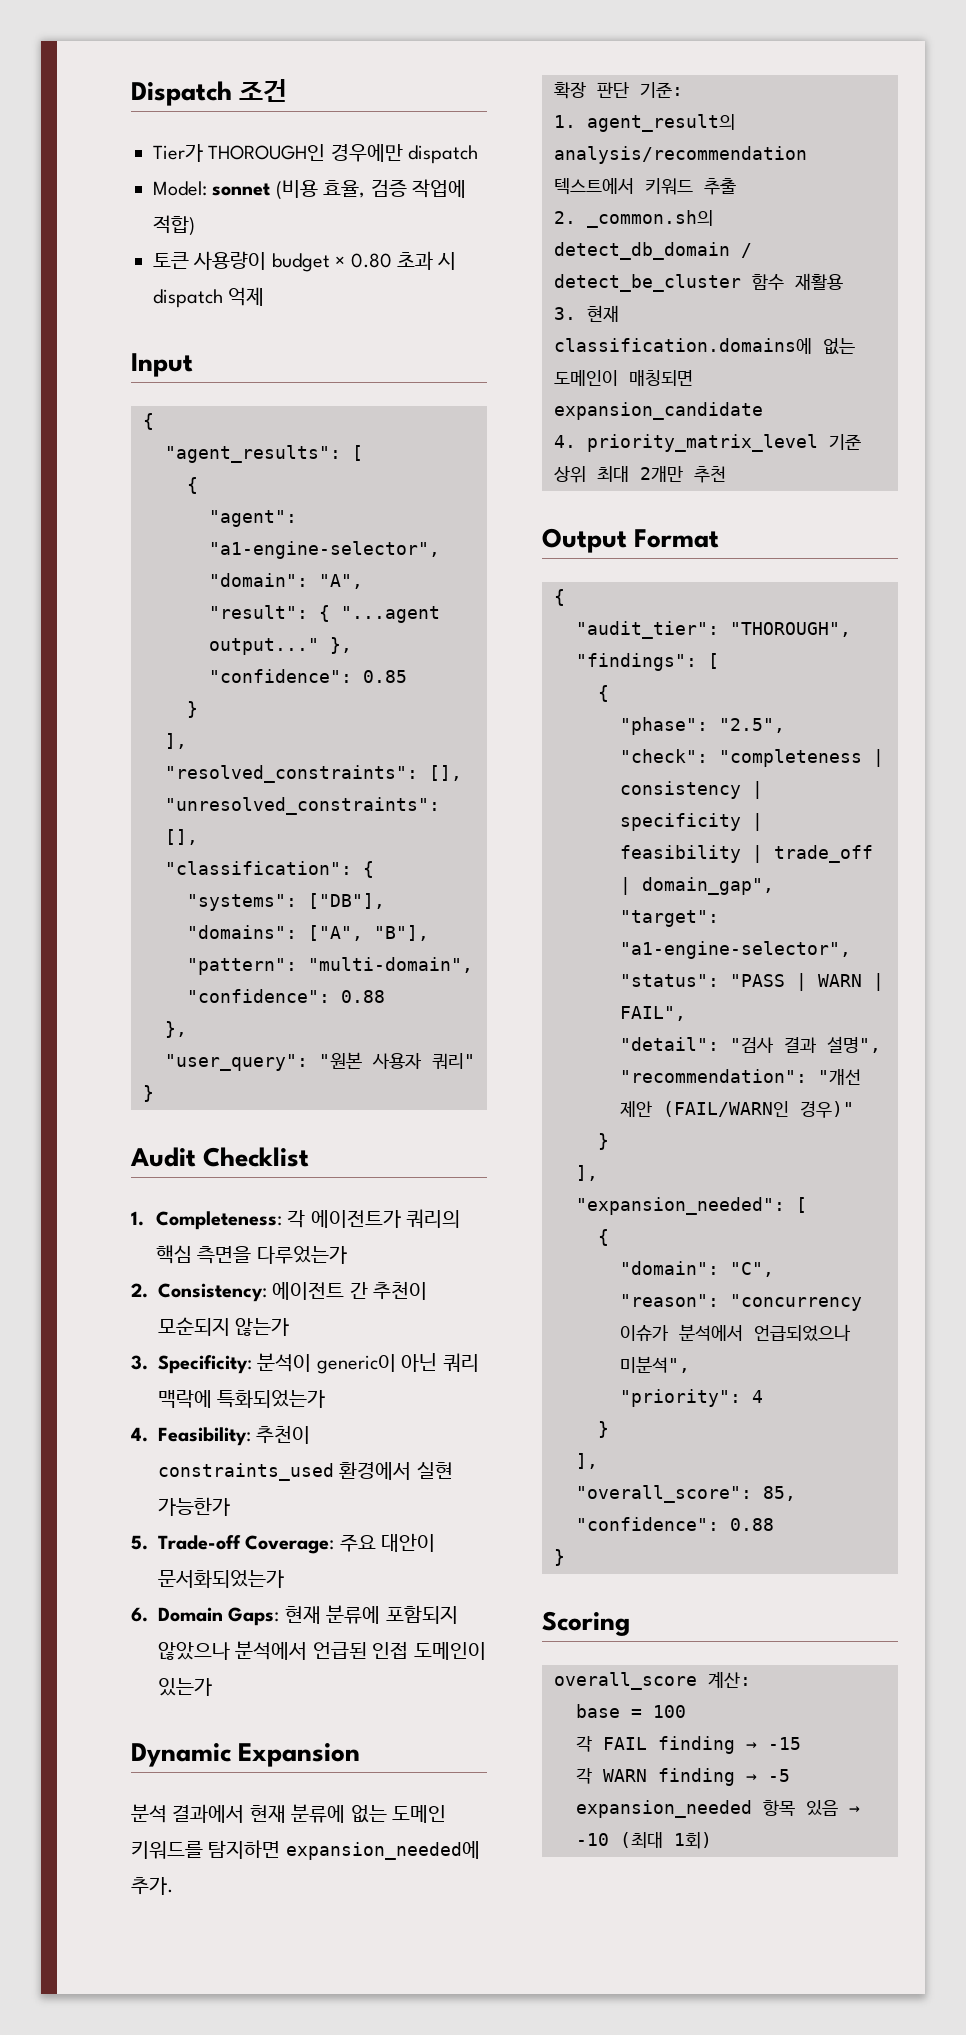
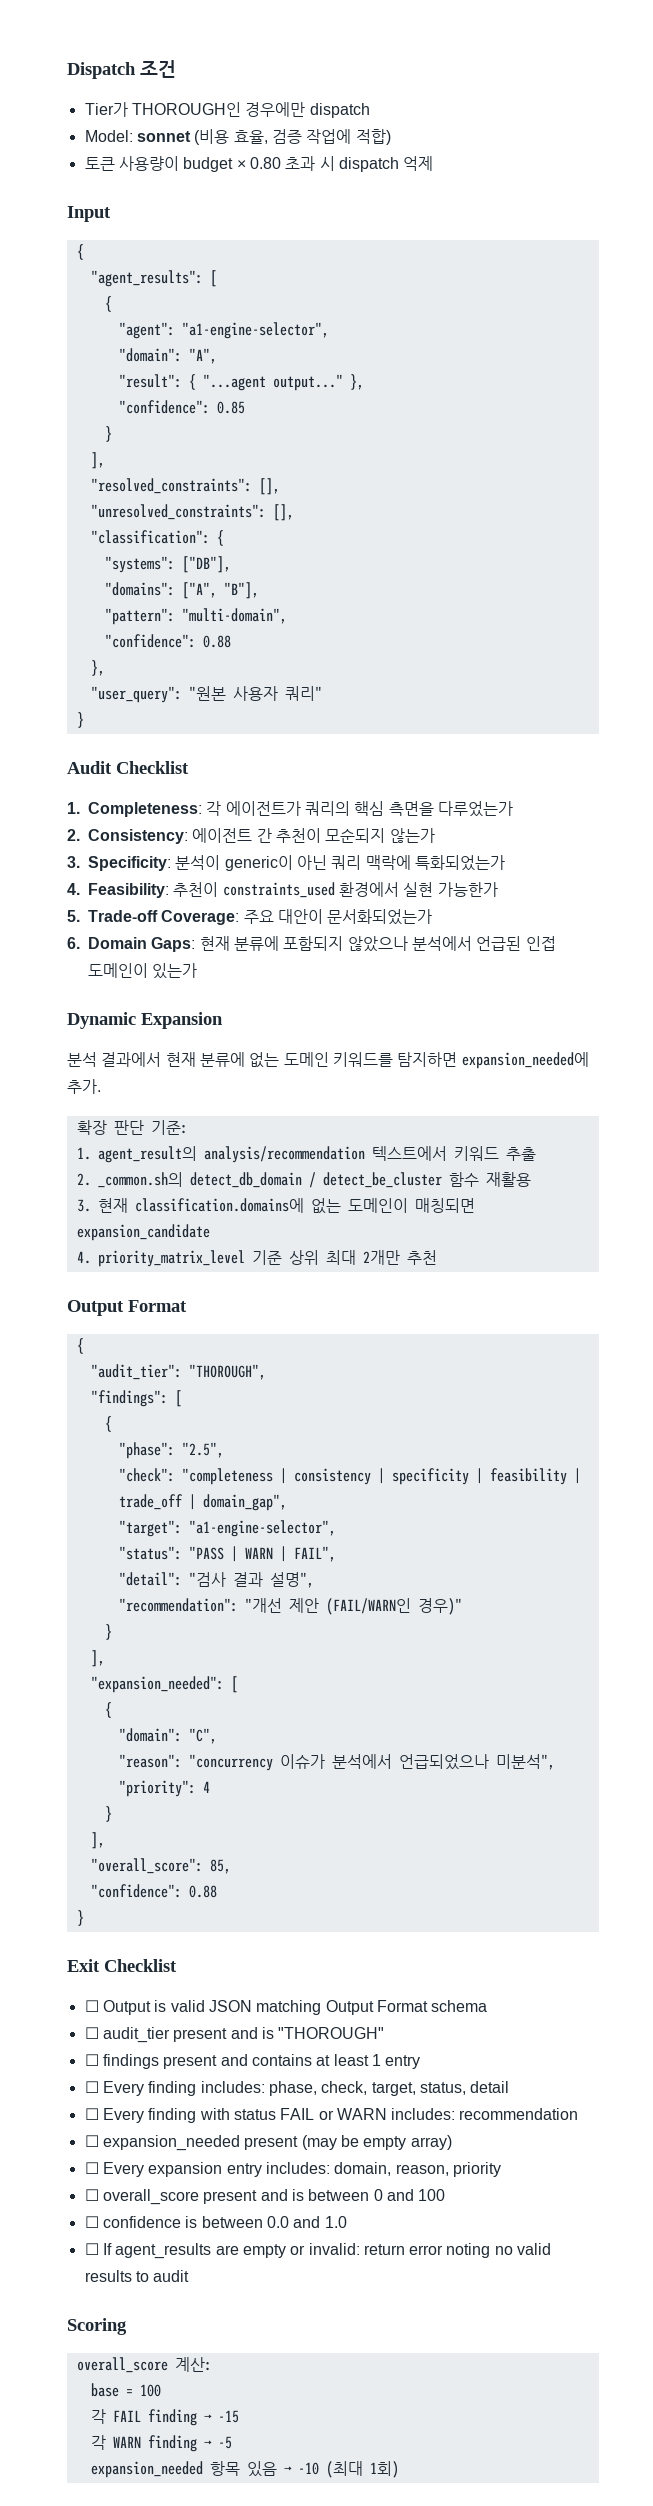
+ Exit Checklist
+ ☐ Output is valid JSON matching Output Format schema
+ ☐ audit_tier present and is "THOROUGH"
+ ☐ findings present and contains at least 1 entry
+ ☐ Every finding includes: phase, check, target, status, detail
+ ☐ Every finding with status FAIL or WARN includes: recommendation
+ ☐ expansion_needed present (may be empty array)
+ ☐ Every expansion entry includes: domain, reason, priority
+ ☐ overall_score present and is between 0 and 100
+ ☐ confidence is between 0.0 and 1.0
+ ☐ If agent_results are empty or invalid: return error noting no valid results to audit

